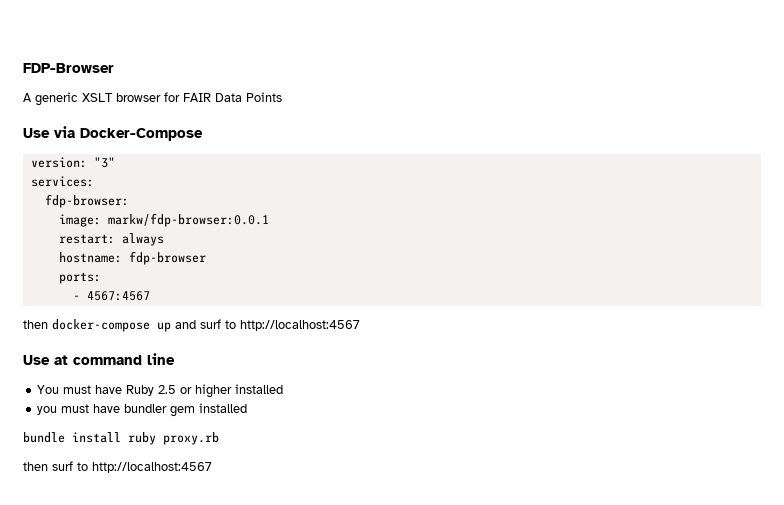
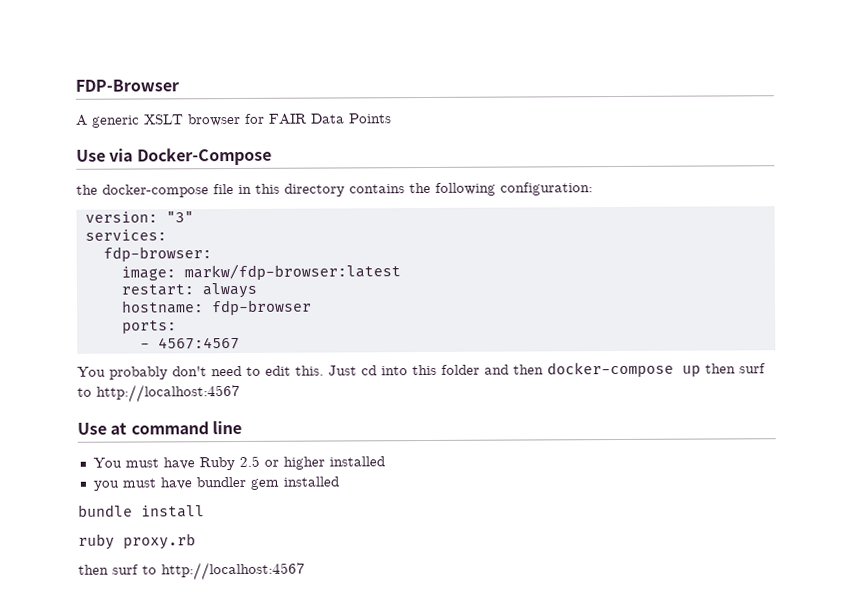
+ the docker-compose file in this directory contains the following configuration:
- image: markw/fdp-browser:0.0.1
+ image: markw/fdp-browser:latest
- then docker-compose up and surf to http://localhost:4567
+ You probably don't need to edit this. Just cd into this folder and then docker-compose up then surf to http://localhost:4567
- bundle install ruby proxy.rb
+ bundle install
+ ruby proxy.rb

